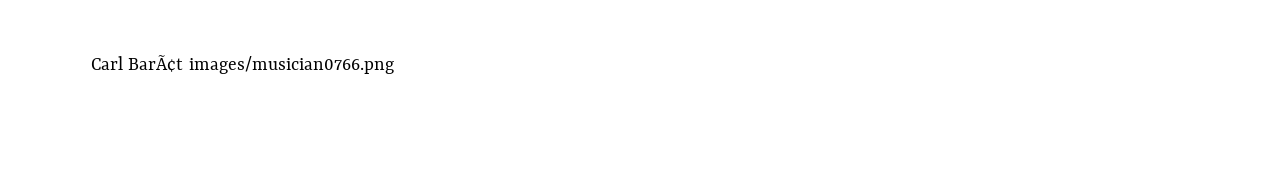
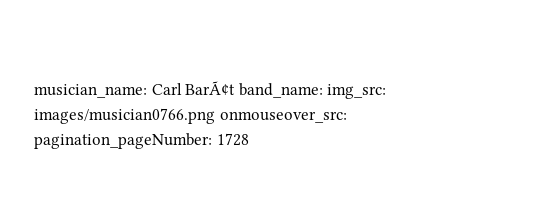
- Carl BarÃ¢t images/musician0766.png
+ musician_name: Carl BarÃ¢t band_name: img_src: images/musician0766.png onmouseover_src: pagination_pageNumber: 1728

